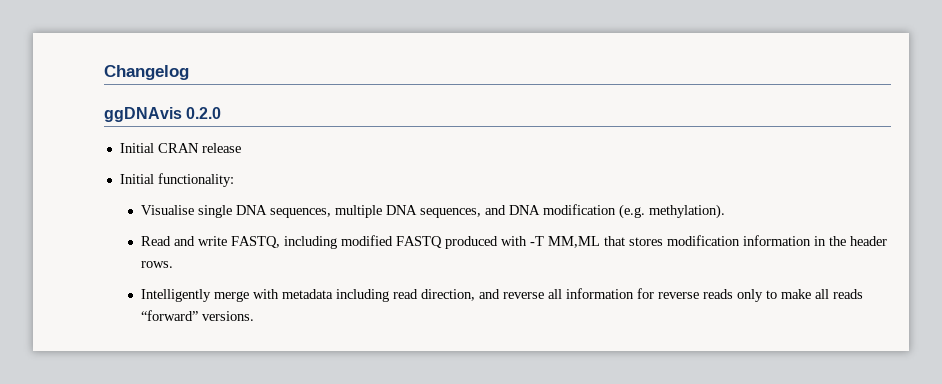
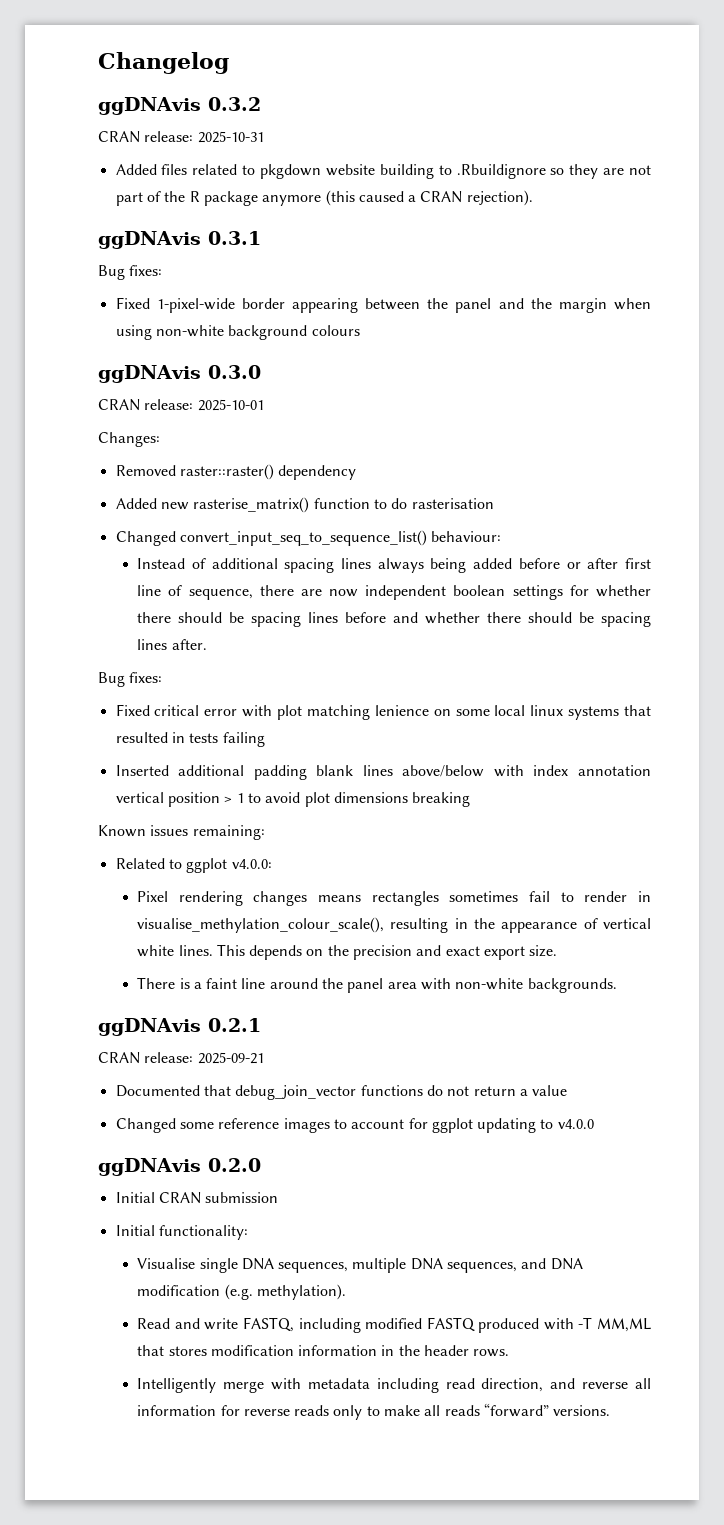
+ ggDNAvis 0.3.2
+ CRAN release: 2025-10-31
+ Added files related to pkgdown website building to .Rbuildignore so they are not part of the R package anymore (this caused a CRAN rejection).
+ ggDNAvis 0.3.1
+ Bug fixes:
+ Fixed 1-pixel-wide border appearing between the panel and the margin when using non-white background colours
+ ggDNAvis 0.3.0
+ CRAN release: 2025-10-01
+ Changes:
+ Removed raster::raster() dependency
+ Added new rasterise_matrix() function to do rasterisation
+ Changed convert_input_seq_to_sequence_list() behaviour:
+ Instead of additional spacing lines always being added before or after first line of sequence, there are now independent boolean settings for whether there should be spacing lines before and whether there should be spacing lines after.
+ Bug fixes:
+ Fixed critical error with plot matching lenience on some local linux systems that resulted in tests failing
+ Inserted additional padding blank lines above/below with index annotation vertical position > 1 to avoid plot dimensions breaking
+ Known issues remaining:
+ Related to ggplot v4.0.0:
+ Pixel rendering changes means rectangles sometimes fail to render in visualise_methylation_colour_scale(), resulting in the appearance of vertical white lines. This depends on the precision and exact export size.
+ There is a faint line around the panel area with non-white backgrounds.
+ ggDNAvis 0.2.1
+ CRAN release: 2025-09-21
+ Documented that debug_join_vector functions do not return a value
+ Changed some reference images to account for ggplot updating to v4.0.0
- Initial CRAN release
+ Initial CRAN submission

